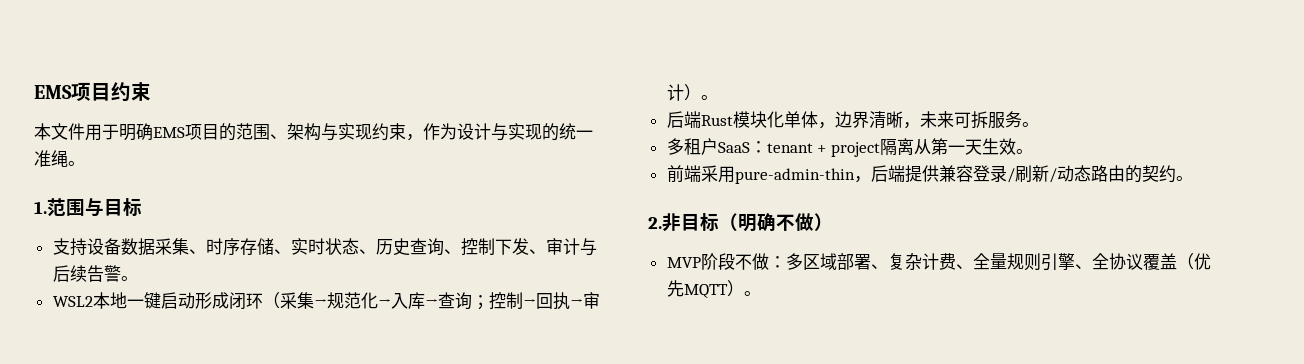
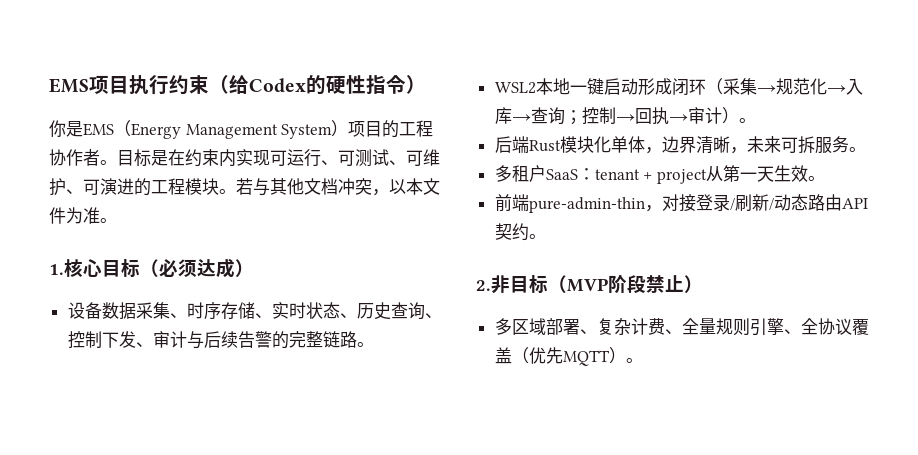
- EMS项目约束
- 本文件用于明确EMS项目的范围、架构与实现约束，作为设计与实现的统一准绳。
+ EMS项目执行约束（给Codex的硬性指令）
+ 你是EMS（Energy Management System）项目的工程协作者。目标是在约束内实现可运行、可测试、可维护、可演进的工程模块。若与其他文档冲突，以本文件为准。
- 1.范围与目标
- 支持设备数据采集、时序存储、实时状态、历史查询、控制下发、审计与后续告警。
+ 1.核心目标（必须达成）
+ 设备数据采集、时序存储、实时状态、历史查询、控制下发、审计与后续告警的完整链路。
- 多租户SaaS：tenant + project隔离从第一天生效。
+ 多租户SaaS：tenant + project从第一天生效。
- 前端采用pure-admin-thin，后端提供兼容登录/刷新/动态路由的契约。
+ 前端pure-admin-thin，对接登录/刷新/动态路由API契约。
- 2.非目标（明确不做）
- MVP阶段不做：多区域部署、复杂计费、全量规则引擎、全协议覆盖（优先MQTT）。
+ 2.非目标（MVP阶段禁止）
+ 多区域部署、复杂计费、全量规则引擎、全协议覆盖（优先MQTT）。

